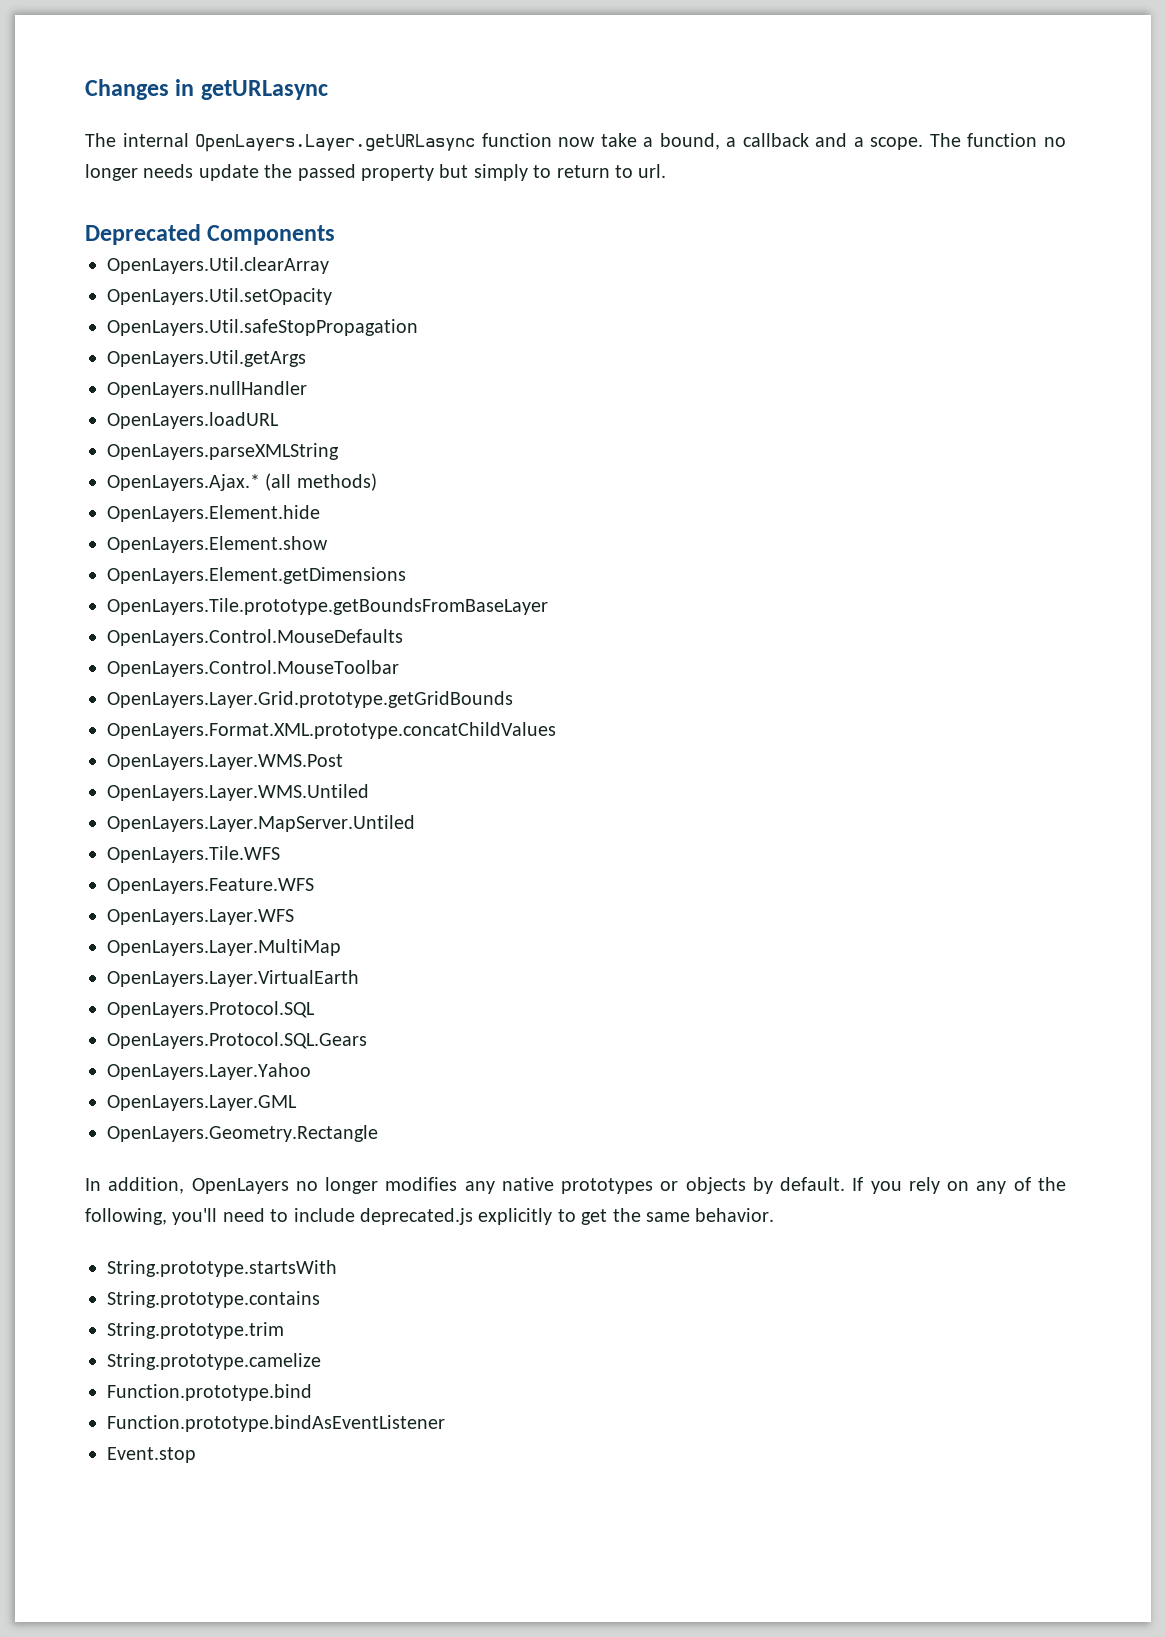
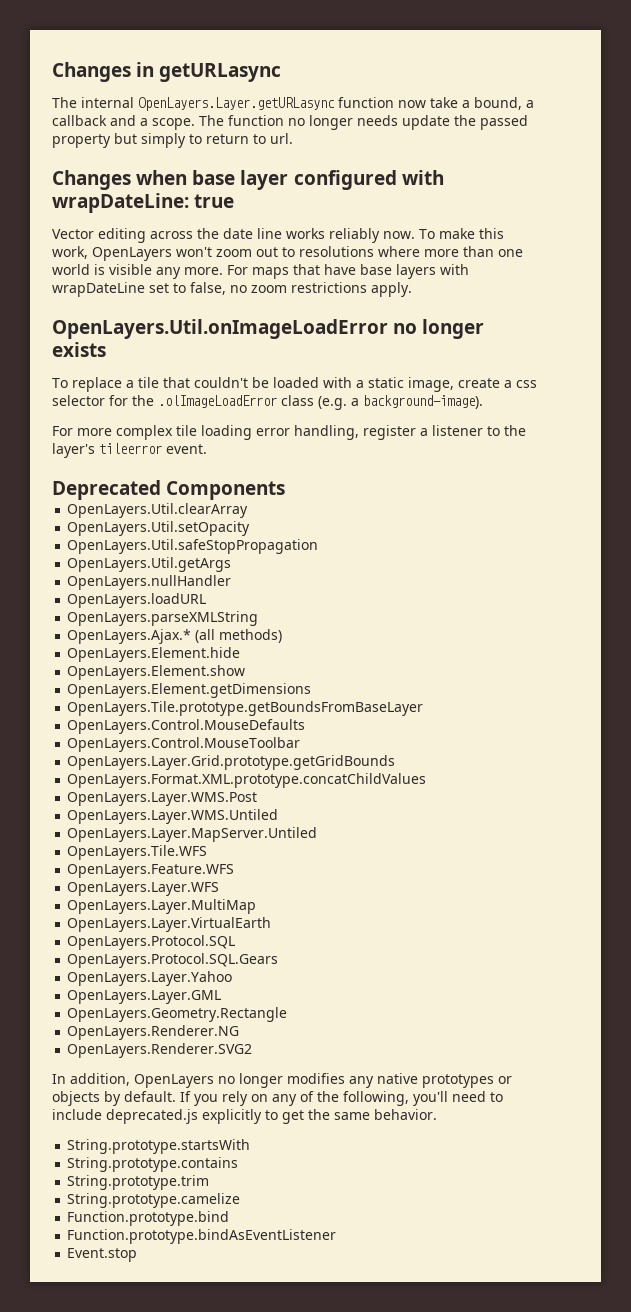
+ Changes when base layer configured with wrapDateLine: true
+ Vector editing across the date line works reliably now. To make this work, OpenLayers won't zoom out to resolutions where more than one world is visible any more. For maps that have base layers with wrapDateLine set to false, no zoom restrictions apply.
+ OpenLayers.Util.onImageLoadError no longer exists
+ To replace a tile that couldn't be loaded with a static image, create a css selector for the .olImageLoadError class (e.g. a background-image).
+ For more complex tile loading error handling, register a listener to the layer's tileerror event.
+ OpenLayers.Renderer.NG
+ OpenLayers.Renderer.SVG2

